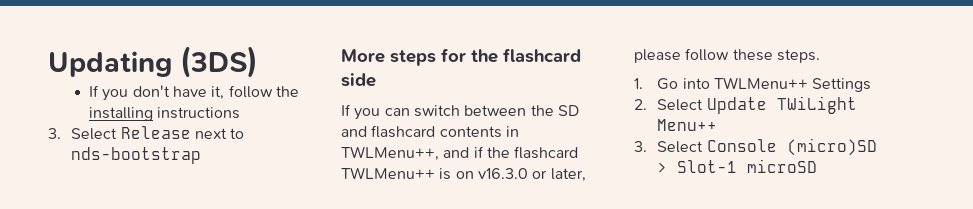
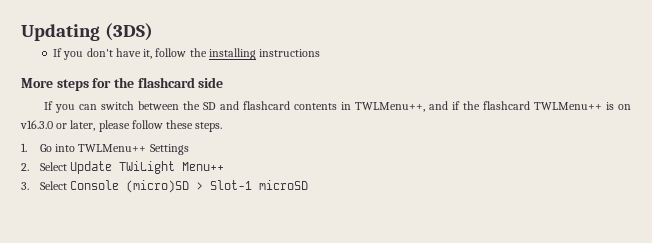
- 3. Select Release next to nds-bootstrap

